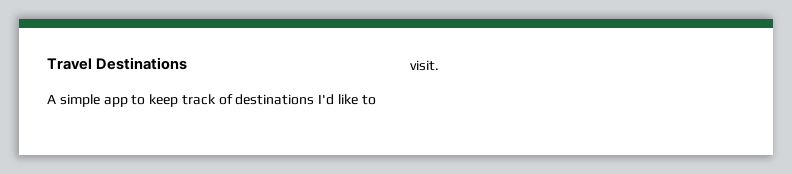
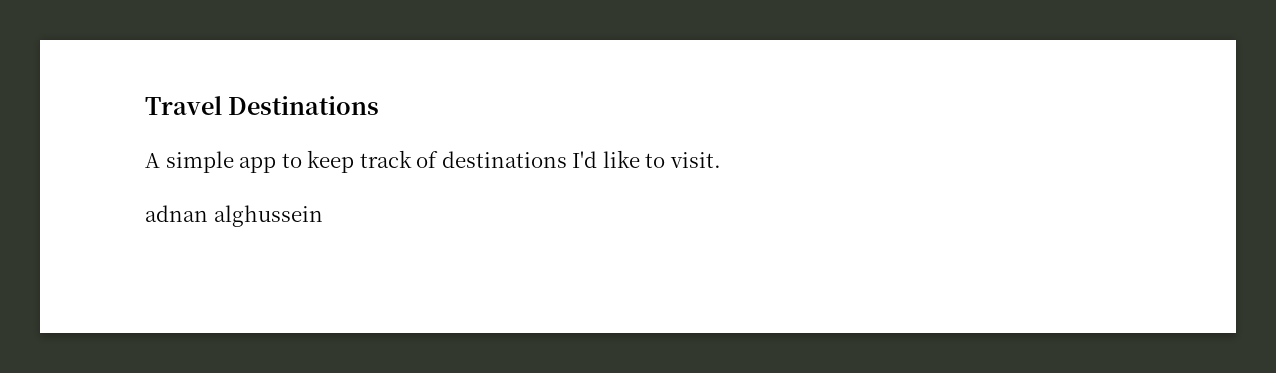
+ adnan alghussein

